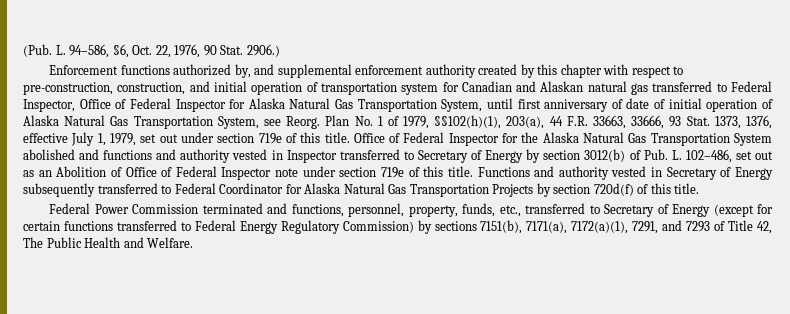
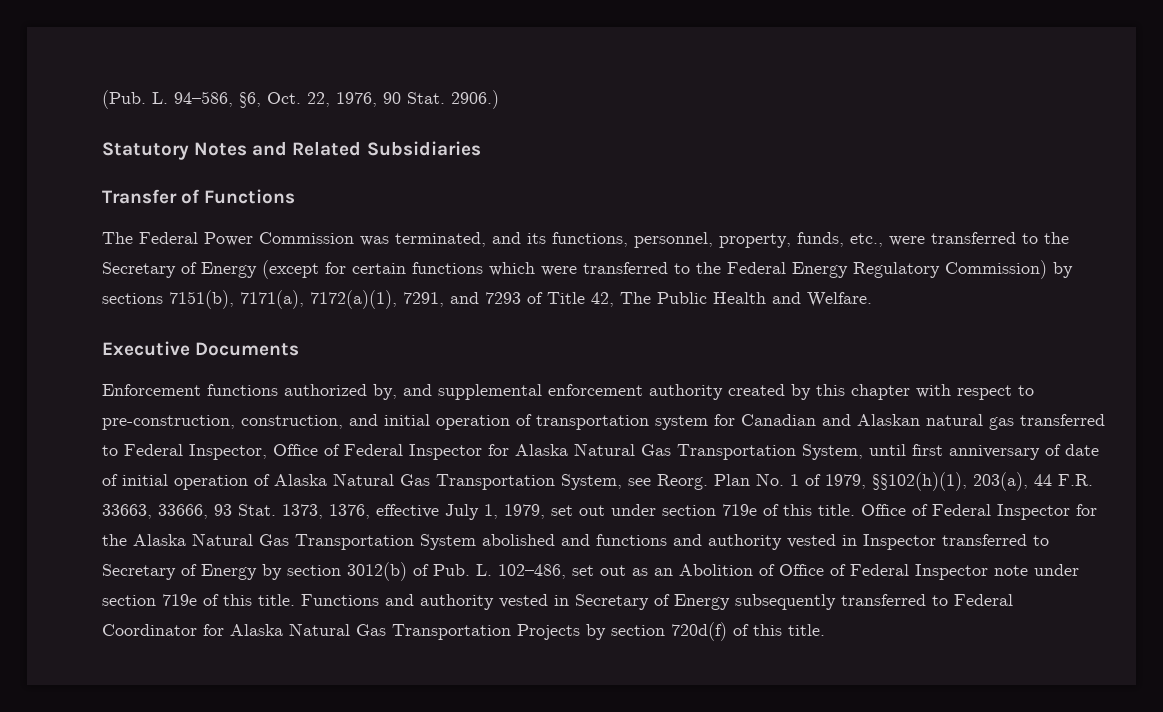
+ Statutory Notes and Related Subsidiaries
+ Transfer of Functions
+ The Federal Power Commission was terminated, and its functions, personnel, property, funds, etc., were transferred to the Secretary of Energy (except for certain functions which were transferred to the Federal Energy Regulatory Commission) by sections 7151(b), 7171(a), 7172(a)(1), 7291, and 7293 of Title 42, The Public Health and Welfare.
+ Executive Documents
- Federal Power Commission terminated and functions, personnel, property, funds, etc., transferred to Secretary of Energy (except for certain functions transferred to Federal Energy Regulatory Commission) by sections 7151(b), 7171(a), 7172(a)(1), 7291, and 7293 of Title 42, The Public Health and Welfare.

